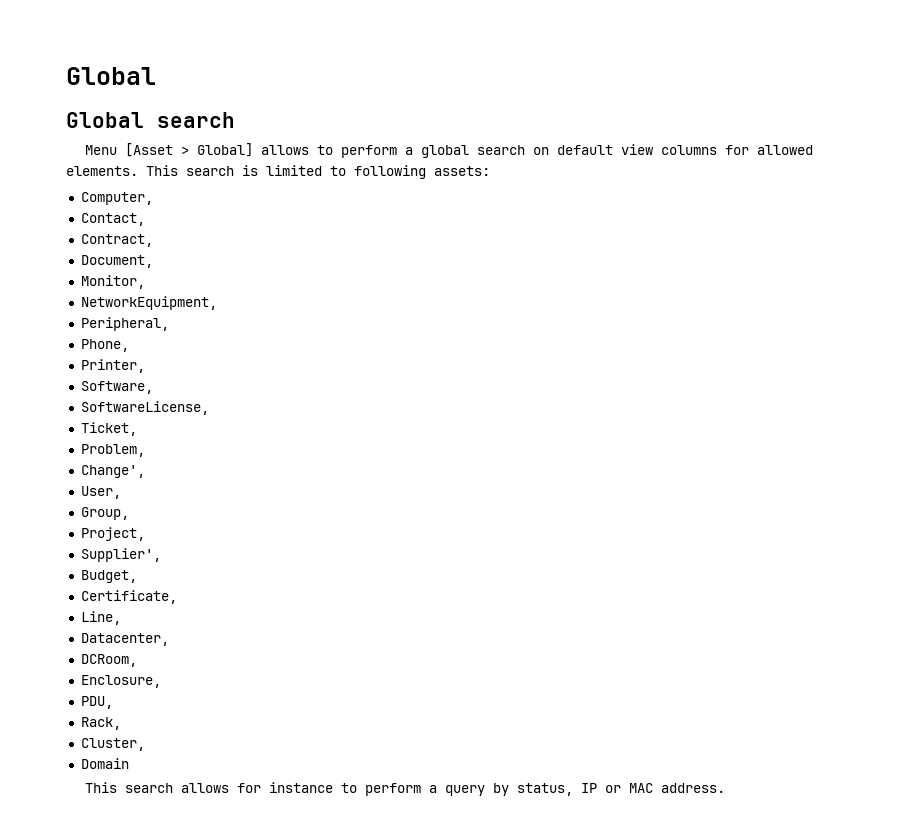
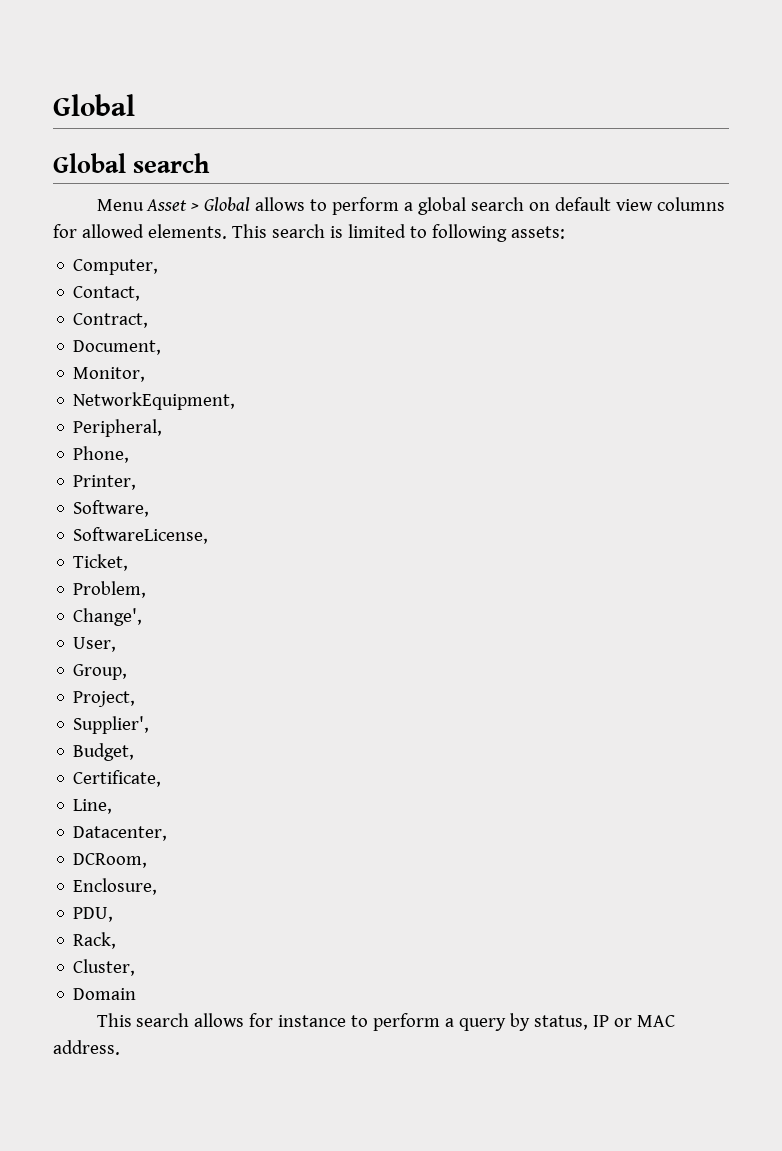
- Menu [Asset > Global] allows to perform a global search on default view columns for allowed elements.
+ Menu Asset > Global allows to perform a global search on default view columns for allowed elements.

